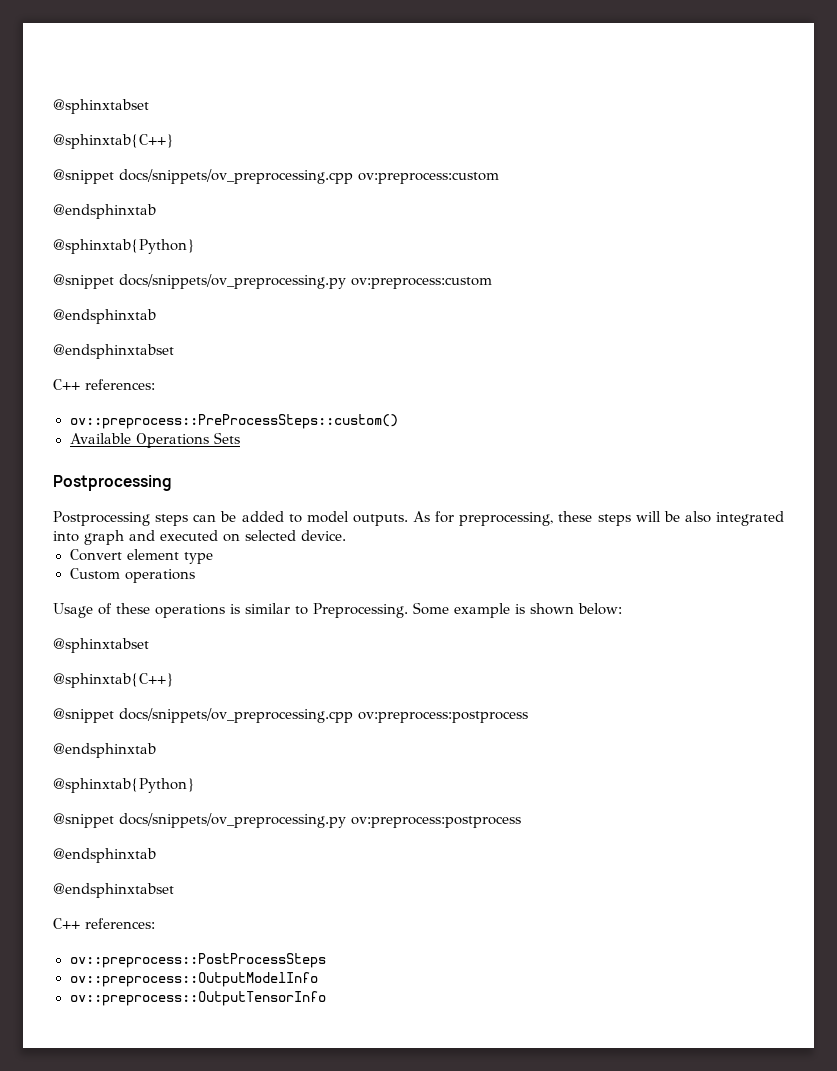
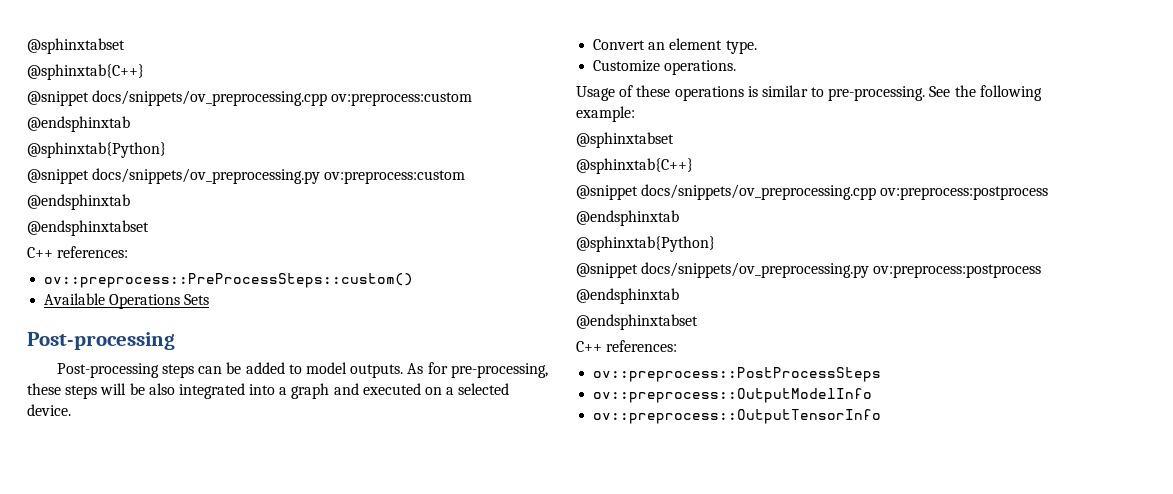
  Available Operations Sets
- Postprocessing
- Postprocessing steps can be added to model outputs.
+ Post-processing
+ Post-processing steps can be added to model outputs.
- As for preprocessing, these steps will be also integrated into graph and executed on selected device.
+ As for pre-processing, these steps will be also integrated into a graph and executed on a selected device.
- Convert element type
- Custom operations
+ Convert an element type.
+ Customize operations.
- Usage of these operations is similar to Preprocessing. Some example is shown below:
+ Usage of these operations is similar to pre-processing. See the following example:

